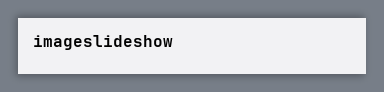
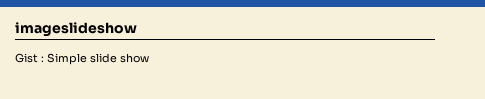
+ Gist : Simple slide show

